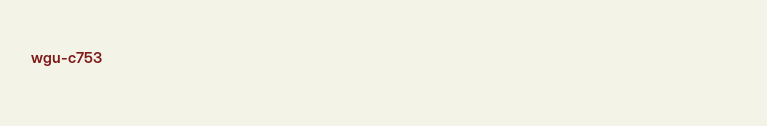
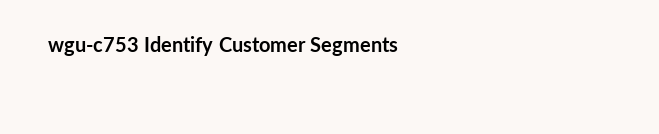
- wgu-c753
+ wgu-c753 Identify Customer Segments

